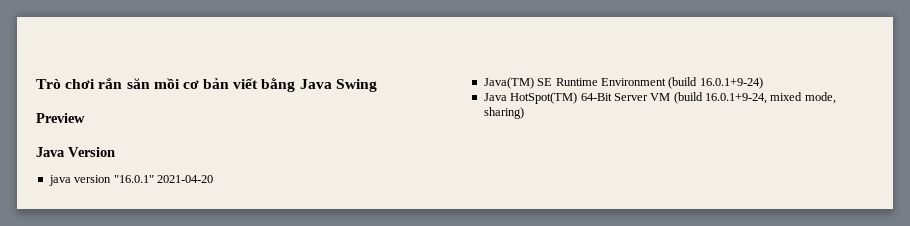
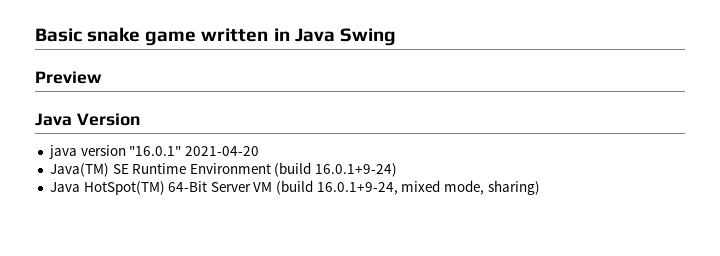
- Trò chơi rắn săn mồi cơ bản viết bằng Java Swing
+ Basic snake game written in Java Swing

